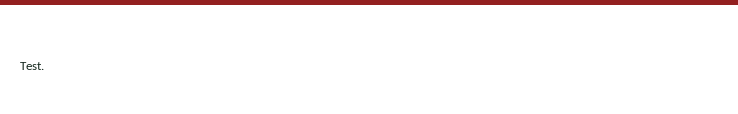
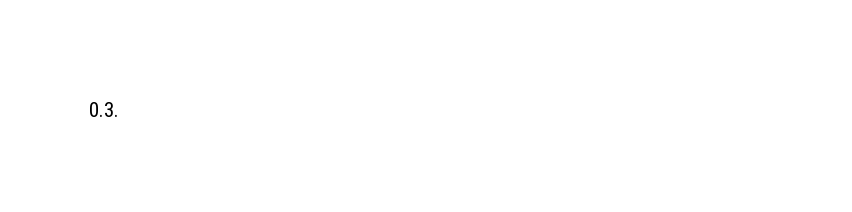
- Test.
+ 0.3.

